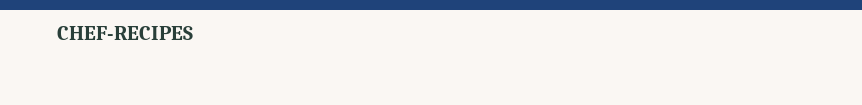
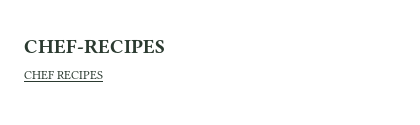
+ CHEF RECIPES

